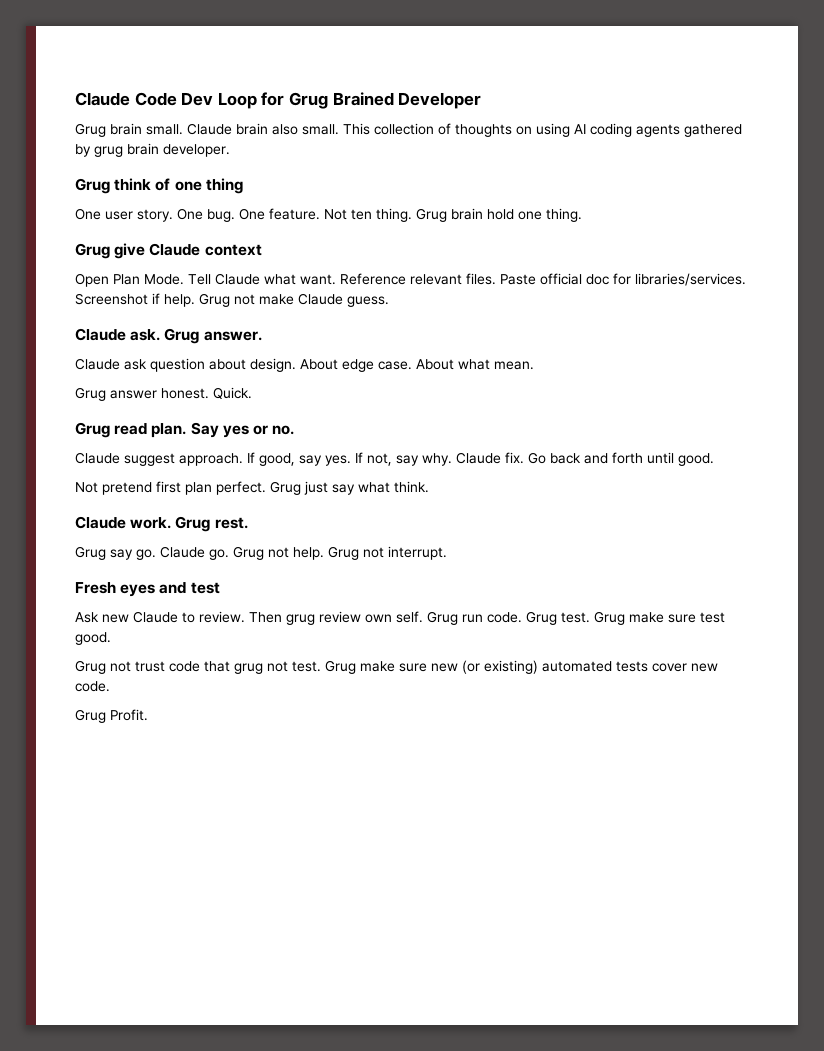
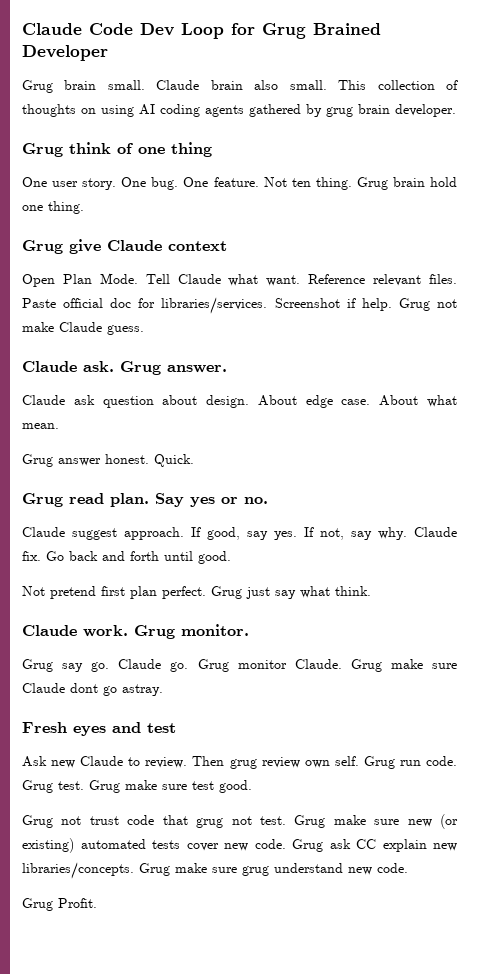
- Grug rest.
+ Grug monitor.
- Grug not help. Grug not interrupt.
+ Grug monitor Claude. Grug make sure Claude dont go astray.
+ Grug ask CC explain new libraries/concepts. Grug make sure grug understand new code.

